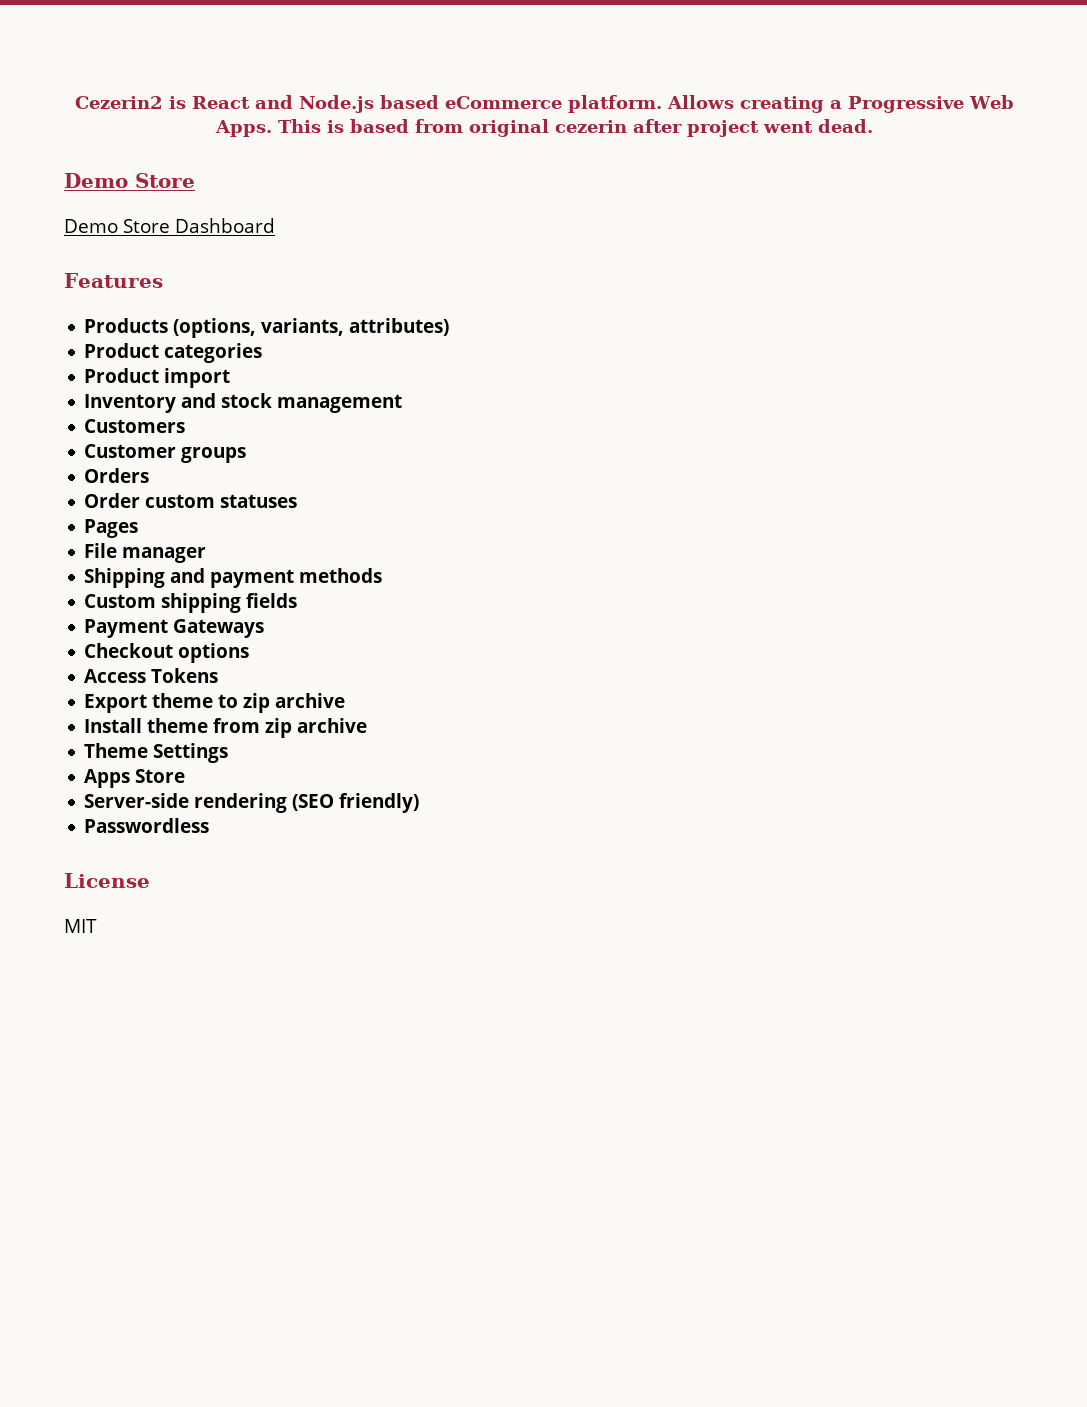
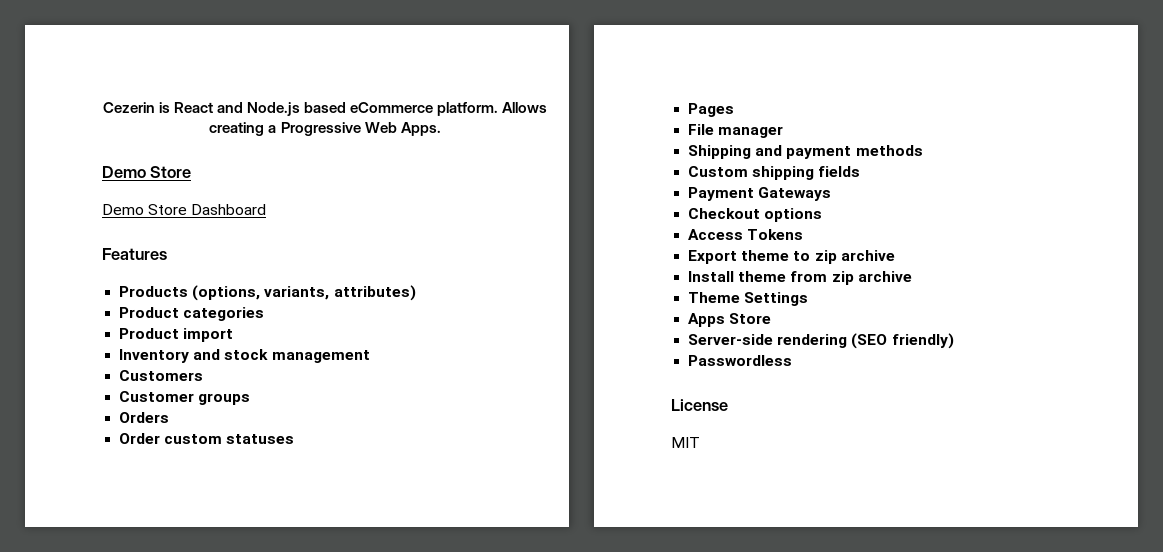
- Cezerin2 is React and Node.js based eCommerce platform.
+ Cezerin is React and Node.js based eCommerce platform.
- This is based from original cezerin after project went dead.

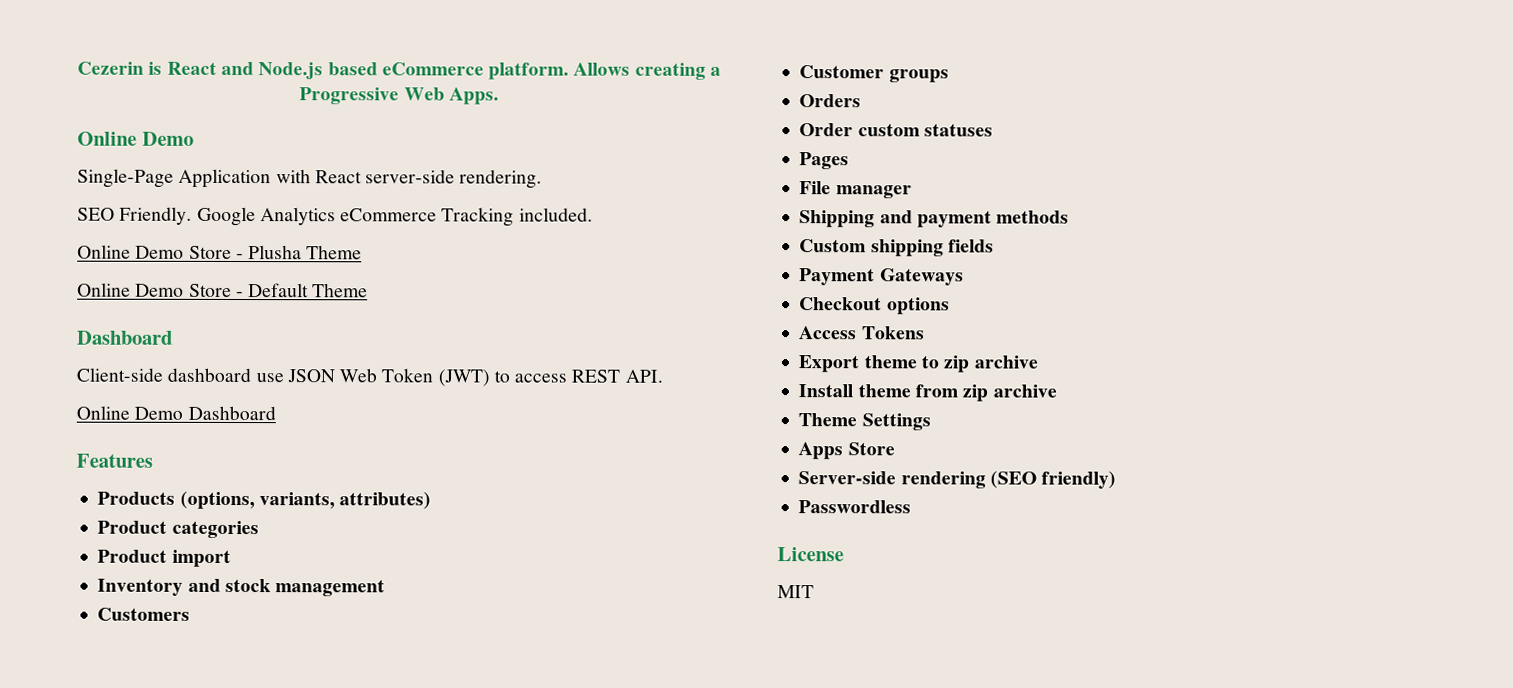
  Allows creating a Progressive Web Apps.
- Demo Store
- Demo Store Dashboard
+ Online Demo
+ Single-Page Application with React server-side rendering.
+ SEO Friendly. Google Analytics eCommerce Tracking included.
+ Online Demo Store - Plusha Theme
+ Online Demo Store - Default Theme
+ Dashboard
+ Client-side dashboard use JSON Web Token (JWT) to access REST API.
+ Online Demo Dashboard

